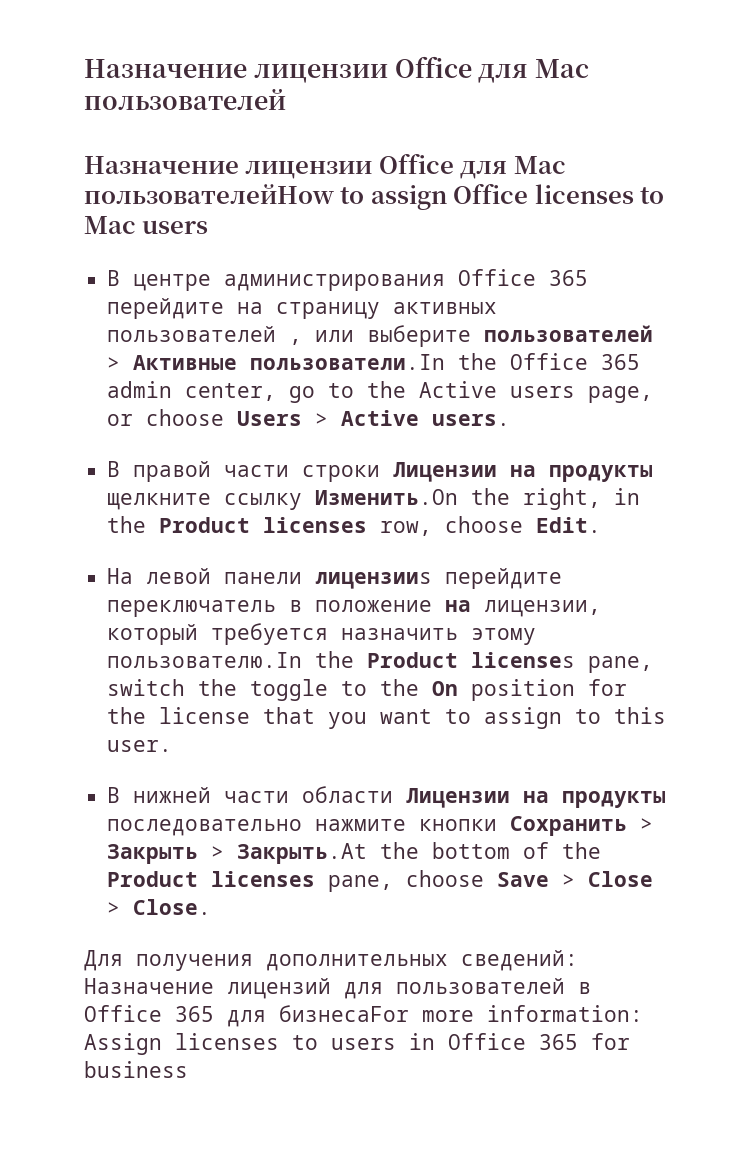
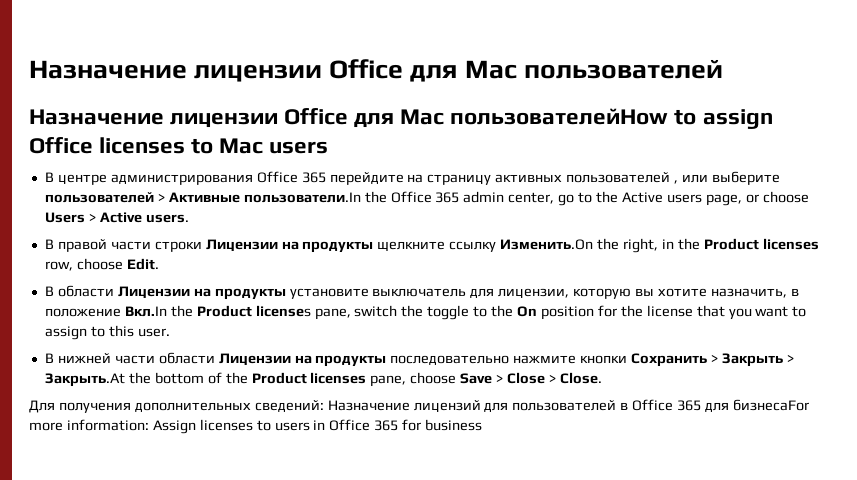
- На левой панели лицензииs перейдите переключатель в положение на лицензии, который требуется назначить этому пользователю.In the Product licenses pane, switch the toggle to the On position for the license that you want to assign to this user.
+ В области Лицензии на продукты установите выключатель для лицензии, которую вы хотите назначить, в положение Вкл.In the Product licenses pane, switch the toggle to the On position for the license that you want to assign to this user.

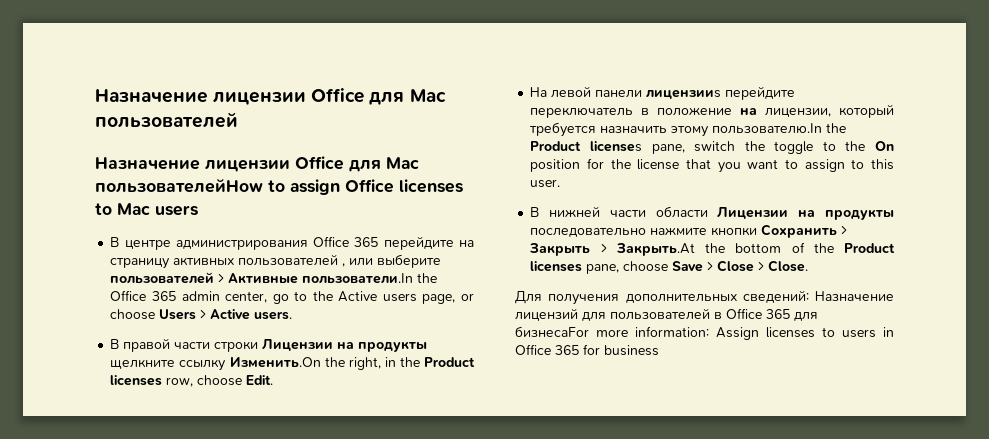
- В области Лицензии на продукты установите выключатель для лицензии, которую вы хотите назначить, в положение Вкл.In the Product licenses pane, switch the toggle to the On position for the license that you want to assign to this user.
+ На левой панели лицензииs перейдите переключатель в положение на лицензии, который требуется назначить этому пользователю.In the Product licenses pane, switch the toggle to the On position for the license that you want to assign to this user.

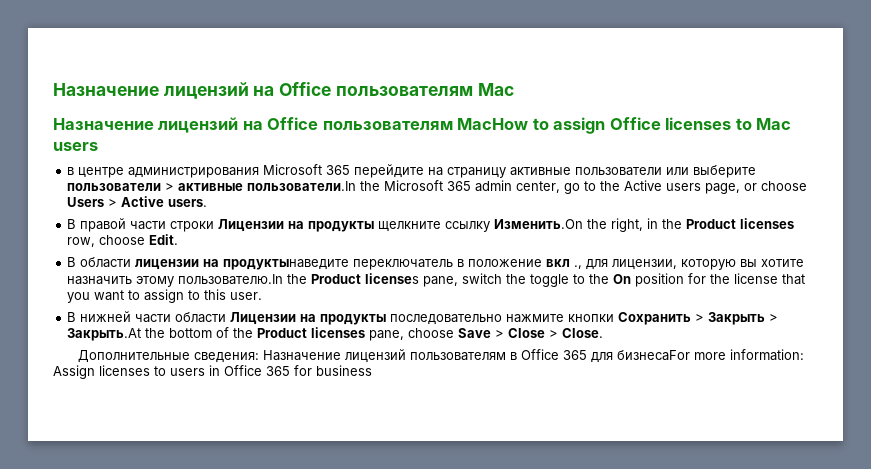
- Назначение лицензии Office для Mac пользователей
- Назначение лицензии Office для Mac пользователейHow to assign Office licenses to Mac users
+ Назначение лицензий на Office пользователям Mac
+ Назначение лицензий на Office пользователям MacHow to assign Office licenses to Mac users
- В центре администрирования Office 365 перейдите на страницу активных пользователей , или выберите пользователей > Активные пользователи.In the Office 365 admin center, go to the Active users page, or choose Users > Active users.
+ в центре администрирования Microsoft 365 перейдите на страницу активные пользователи или выберите пользователи > активные пользователи.In the Microsoft 365 admin center, go to the Active users page, or choose Users > Active users.
- На левой панели лицензииs перейдите переключатель в положение на лицензии, который требуется назначить этому пользователю.In the Product licenses pane, switch the toggle to the On position for the license that you want to assign to this user.
+ В области лицензии на продуктынаведите переключатель в положение вкл ., для лицензии, которую вы хотите назначить этому пользователю.In the Product licenses pane, switch the toggle to the On position for the license that you want to assign to this user.
- Для получения дополнительных сведений: Назначение лицензий для пользователей в Office 365 для бизнесаFor more information: Assign licenses to users in Office 365 for business
+ Дополнительные сведения: Назначение лицензий пользователям в Office 365 для бизнесаFor more information: Assign licenses to users in Office 365 for business

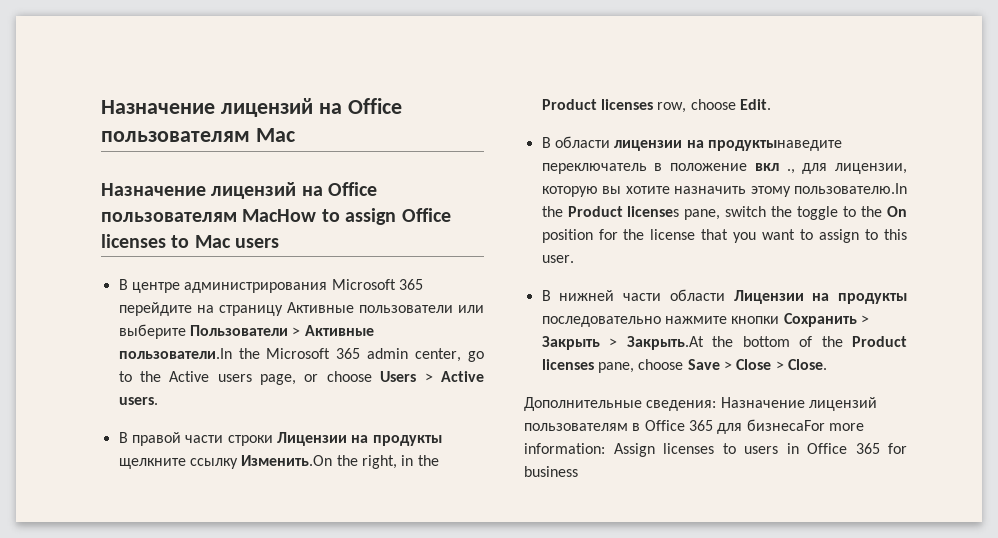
- в центре администрирования Microsoft 365 перейдите на страницу активные пользователи или выберите пользователи > активные пользователи.In the Microsoft 365 admin center, go to the Active users page, or choose Users > Active users.
+ В центре администрирования Microsoft 365 перейдите на страницу Активные пользователи или выберите Пользователи > Активные пользователи.In the Microsoft 365 admin center, go to the Active users page, or choose Users > Active users.

